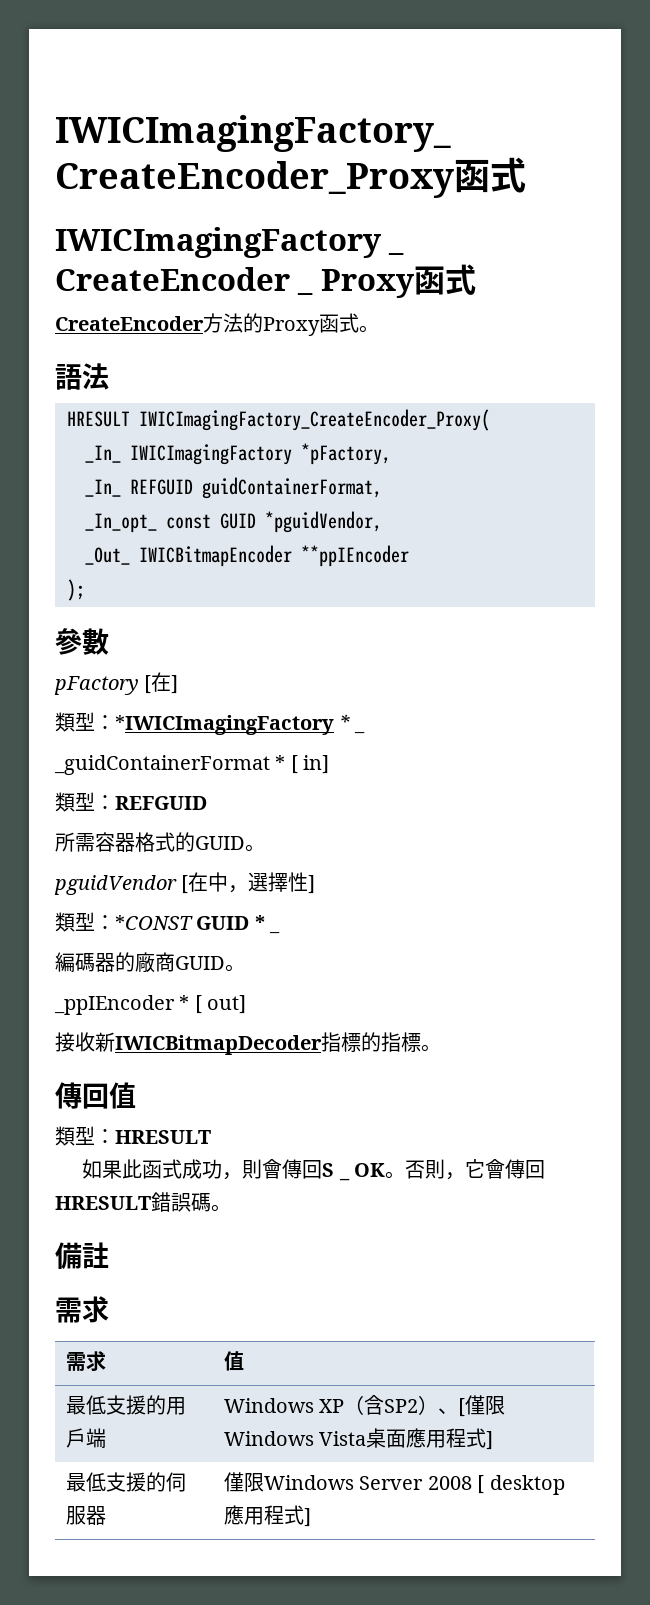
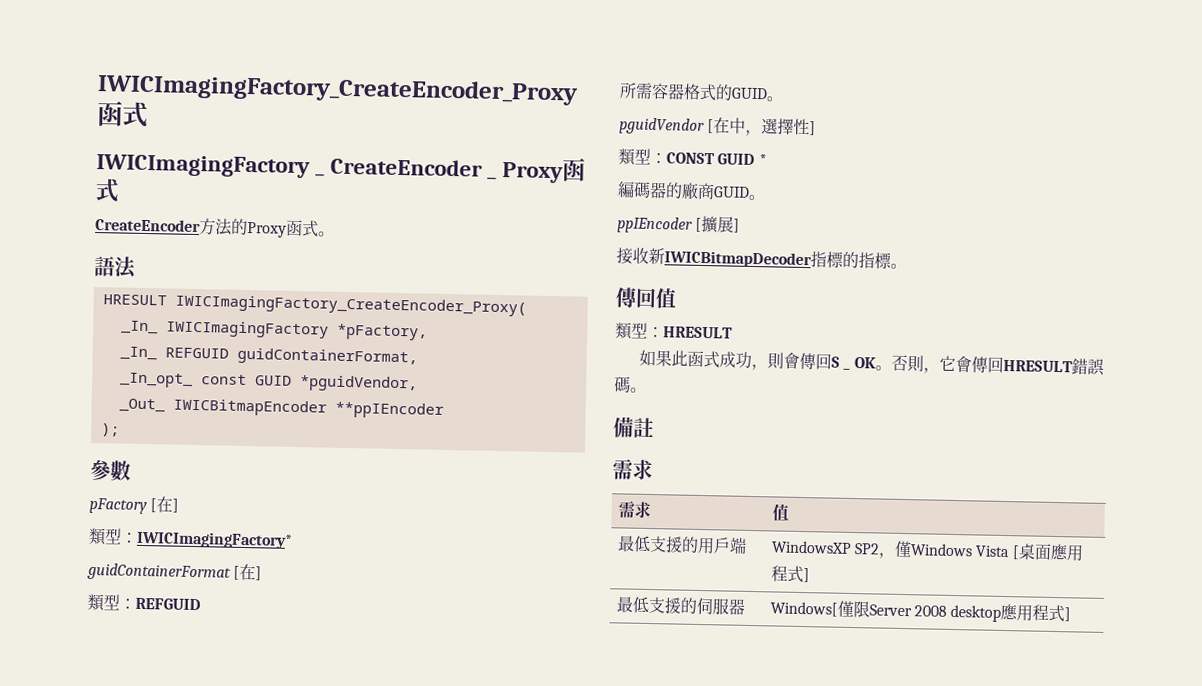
- 類型：*IWICImagingFactory * _
- _guidContainerFormat * [ in]
+ 類型：IWICImagingFactory*
+ guidContainerFormat [在]
- 類型：*CONST GUID * _
+ 類型：CONST GUID *
- _ppIEncoder * [ out]
+ ppIEncoder [擴展]
- 最低支援的用戶端 | Windows XP（含SP2）、[僅限Windows Vista桌面應用程式]
+ 最低支援的用戶端 | WindowsXP SP2，僅Windows Vista [桌面應用程式]
- 最低支援的伺服器 | 僅限Windows Server 2008 [ desktop應用程式]
+ 最低支援的伺服器 | Windows[僅限Server 2008 desktop應用程式]

